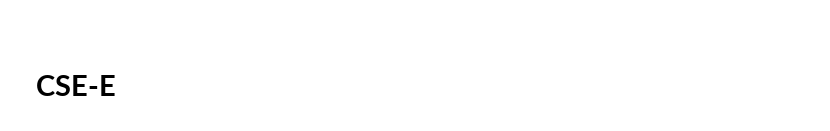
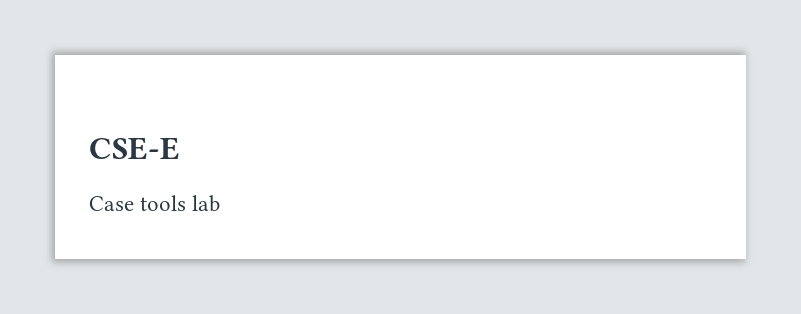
+ Case tools lab

